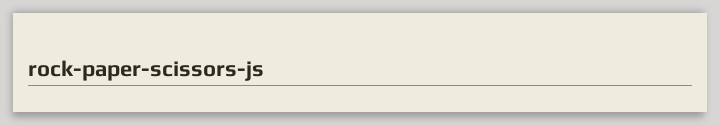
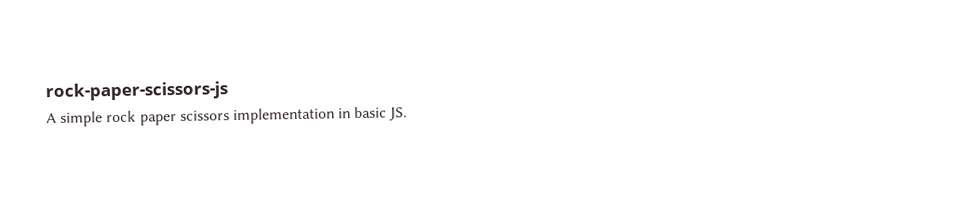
+ A simple rock paper scissors implementation in basic JS.

